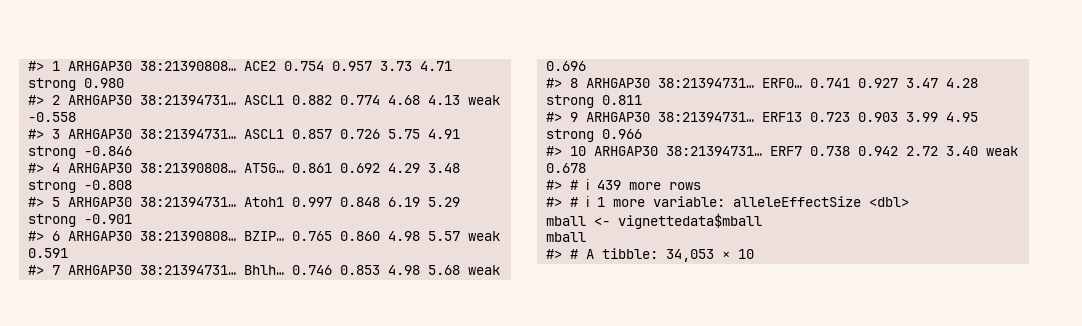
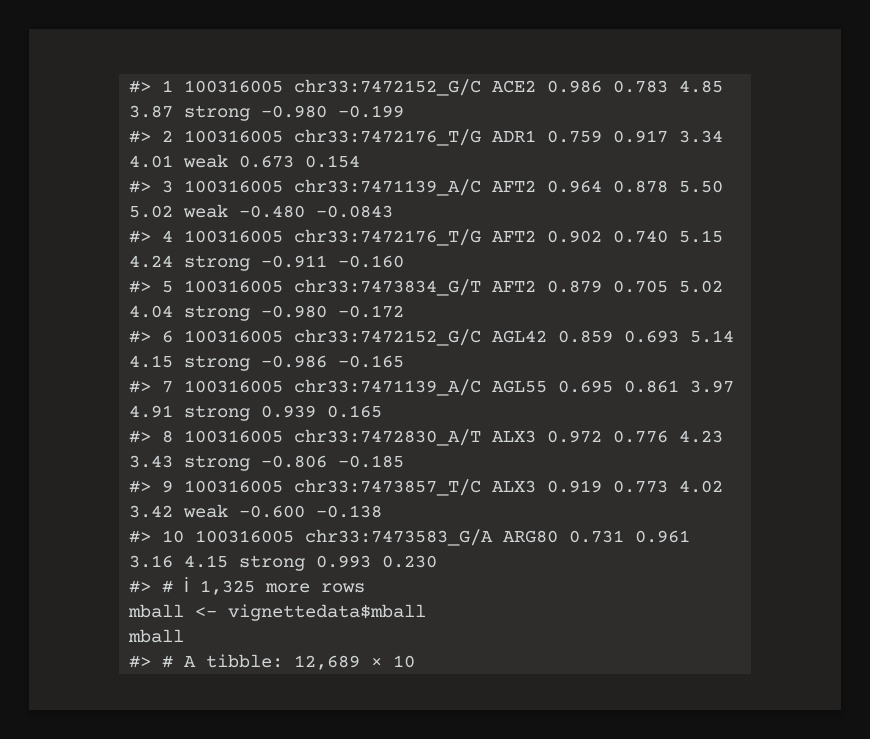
- #> 1 ARHGAP30 38:21390808… ACE2 0.754 0.957 3.73 4.71 strong 0.980
- #> 2 ARHGAP30 38:21394731… ASCL1 0.882 0.774 4.68 4.13 weak -0.558
- #> 3 ARHGAP30 38:21394731… ASCL1 0.857 0.726 5.75 4.91 strong -0.846
- #> 4 ARHGAP30 38:21390808… AT5G… 0.861 0.692 4.29 3.48 strong -0.808
- #> 5 ARHGAP30 38:21394731… Atoh1 0.997 0.848 6.19 5.29 strong -0.901
- #> 6 ARHGAP30 38:21390808… BZIP… 0.765 0.860 4.98 5.57 weak 0.591
- #> 7 ARHGAP30 38:21394731… Bhlh… 0.746 0.853 4.98 5.68 weak 0.696
- #> 8 ARHGAP30 38:21394731… ERF0… 0.741 0.927 3.47 4.28 strong 0.811
- #> 9 ARHGAP30 38:21394731… ERF13 0.723 0.903 3.99 4.95 strong 0.966
- #> 10 ARHGAP30 38:21394731… ERF7 0.738 0.942 2.72 3.40 weak 0.678
- #> # ℹ 439 more rows
+ #> 1 100316005 chr33:7472152_G/C ACE2 0.986 0.783 4.85 3.87 strong -0.980 -0.199
+ #> 2 100316005 chr33:7472176_T/G ADR1 0.759 0.917 3.34 4.01 weak 0.673 0.154
+ #> 3 100316005 chr33:7471139_A/C AFT2 0.964 0.878 5.50 5.02 weak -0.480 -0.0843
+ #> 4 100316005 chr33:7472176_T/G AFT2 0.902 0.740 5.15 4.24 strong -0.911 -0.160
+ #> 5 100316005 chr33:7473834_G/T AFT2 0.879 0.705 5.02 4.04 strong -0.980 -0.172
+ #> 6 100316005 chr33:7472152_G/C AGL42 0.859 0.693 5.14 4.15 strong -0.986 -0.165
+ #> 7 100316005 chr33:7471139_A/C AGL55 0.695 0.861 3.97 4.91 strong 0.939 0.165
+ #> 8 100316005 chr33:7472830_A/T ALX3 0.972 0.776 4.23 3.43 strong -0.806 -0.185
+ #> 9 100316005 chr33:7473857_T/C ALX3 0.919 0.773 4.02 3.42 weak -0.600 -0.138
+ #> 10 100316005 chr33:7473583_G/A ARG80 0.731 0.961 3.16 4.15 strong 0.993 0.230
+ #> # ℹ 1,325 more rows
- #> # ℹ 1 more variable: alleleEffectSize <dbl>
- #> # A tibble: 34,053 × 10
+ #> # A tibble: 12,689 × 10

